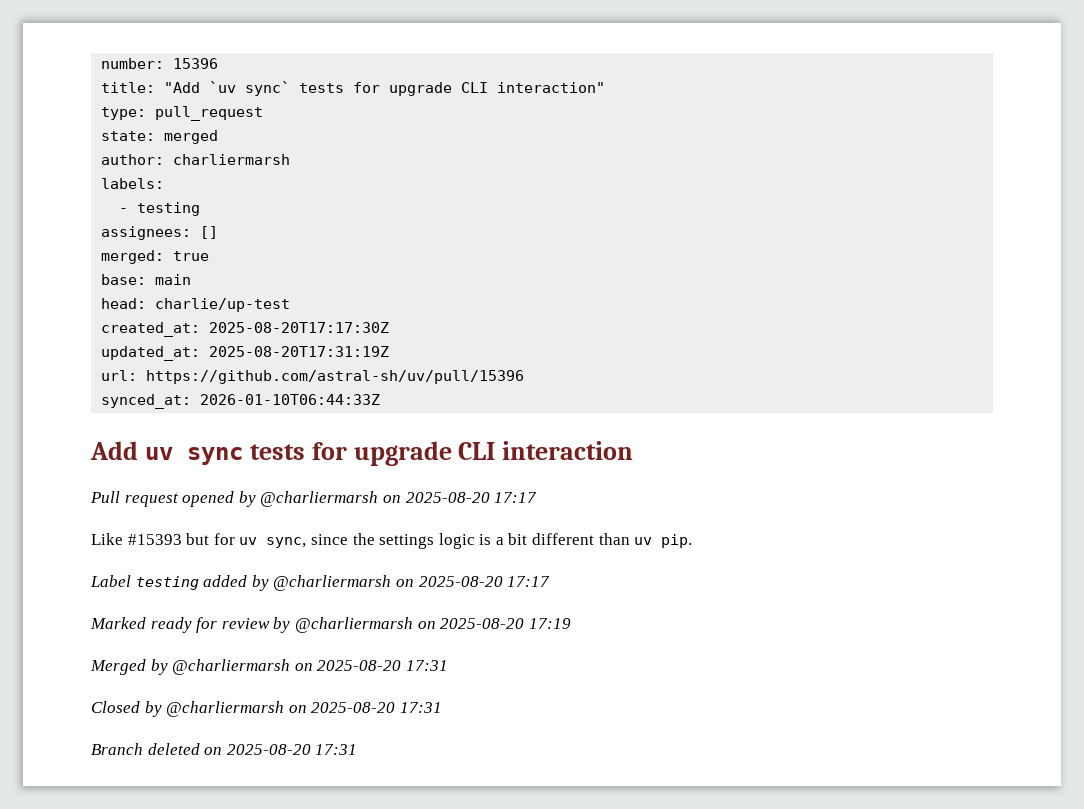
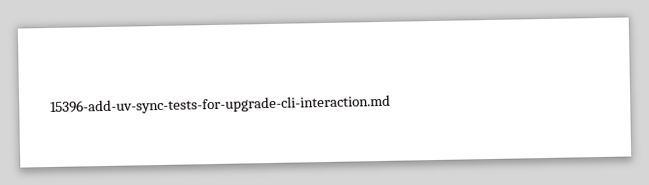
- number: 15396
- title: "Add `uv sync` tests for upgrade CLI interaction"
- type: pull_request
- state: merged
- author: charliermarsh
- labels:
- - testing
- assignees: []
- merged: true
- base: main
- head: charlie/up-test
- created_at: 2025-08-20T17:17:30Z
- updated_at: 2025-08-20T17:31:19Z
- url: https://github.com/astral-sh/uv/pull/15396
- synced_at: 2026-01-10T06:44:33Z
- Add uv sync tests for upgrade CLI interaction
- Pull request opened by @charliermarsh on 2025-08-20 17:17
- Like #15393 but for uv sync, since the settings logic is a bit different than uv pip.
- Label testing added by @charliermarsh on 2025-08-20 17:17
- Marked ready for review by @charliermarsh on 2025-08-20 17:19
- Merged by @charliermarsh on 2025-08-20 17:31
- Closed by @charliermarsh on 2025-08-20 17:31
- Branch deleted on 2025-08-20 17:31
+ 15396-add-uv-sync-tests-for-upgrade-cli-interaction.md

